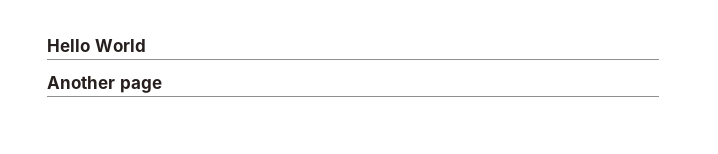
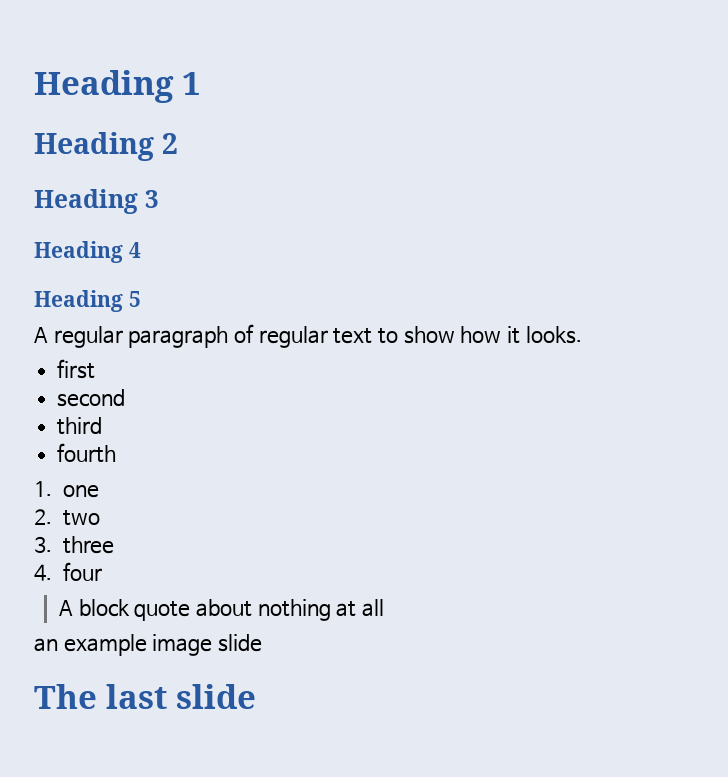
- Hello World
- Another page
+ Heading 1
+ Heading 2
+ Heading 3
+ Heading 4
+ Heading 5
+ A regular paragraph of regular text to show how it looks.
+ first
+ second
+ third
+ fourth
+ 1. one
+ 2. two
+ 3. three
+ 4. four
+ A block quote about nothing at all
+ an example image slide
+ The last slide

